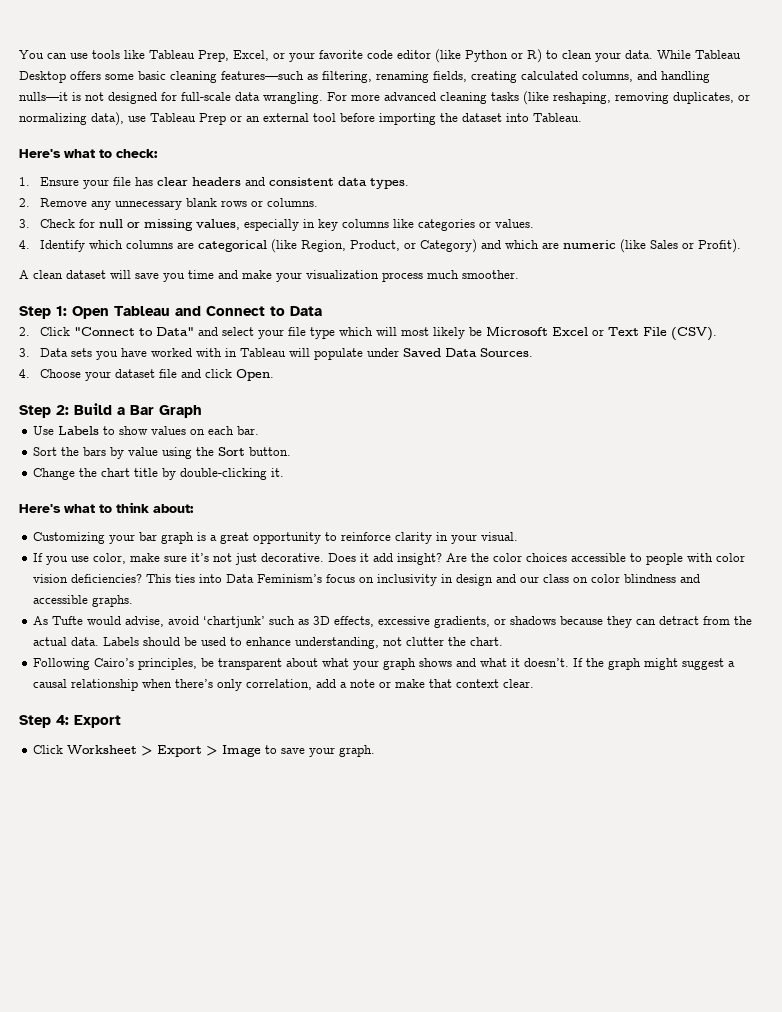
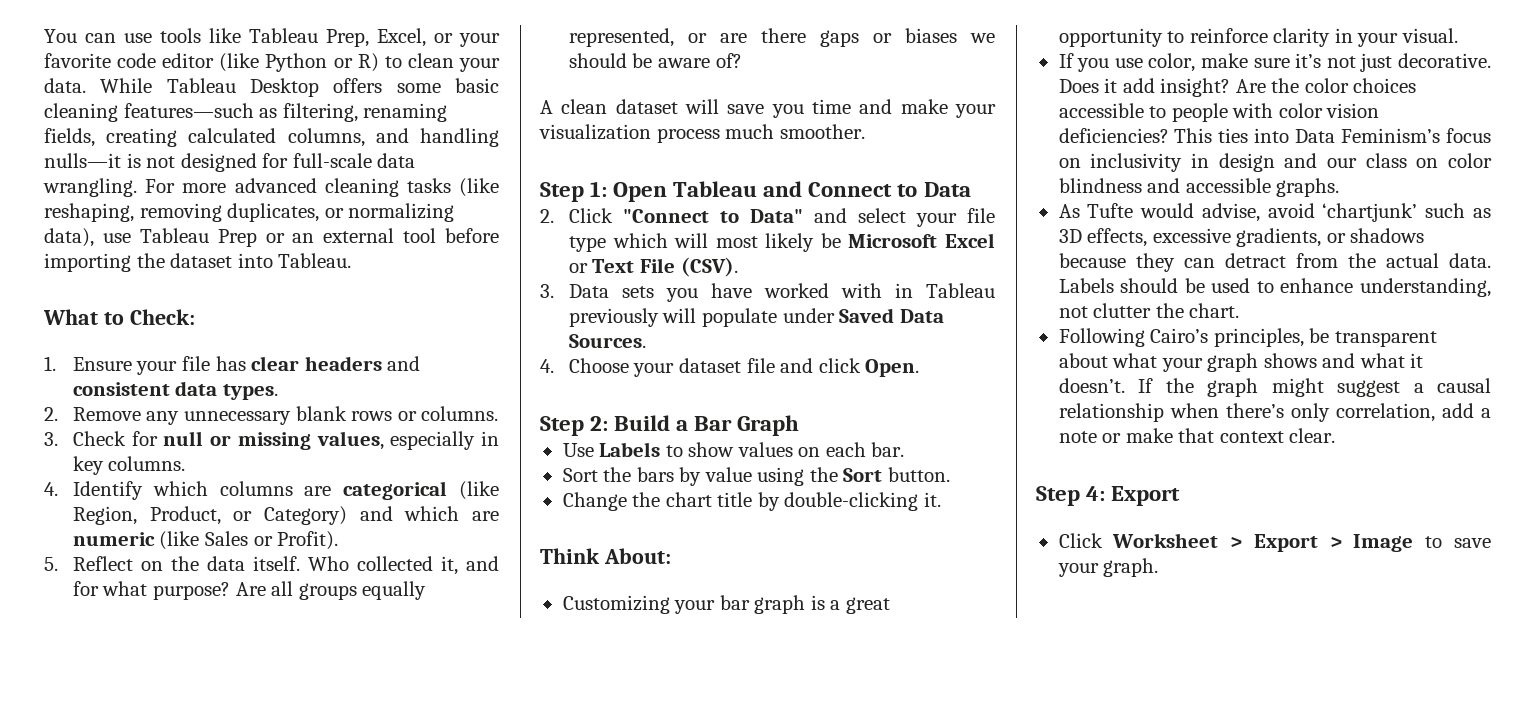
- Here's what to check:
+ What to Check:
- 3. Check for null or missing values, especially in key columns like categories or values.
+ 3. Check for null or missing values, especially in key columns.
+ 5. Reflect on the data itself. Who collected it, and for what purpose? Are all groups equally represented, or are there gaps or biases we should be aware of?
- 3. Data sets you have worked with in Tableau will populate under Saved Data Sources.
+ 3. Data sets you have worked with in Tableau previously will populate under Saved Data Sources.
- Here's what to think about:
+ Think About:

